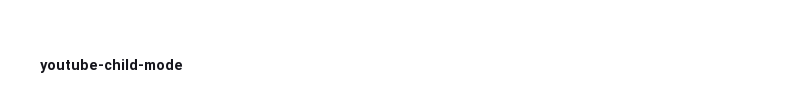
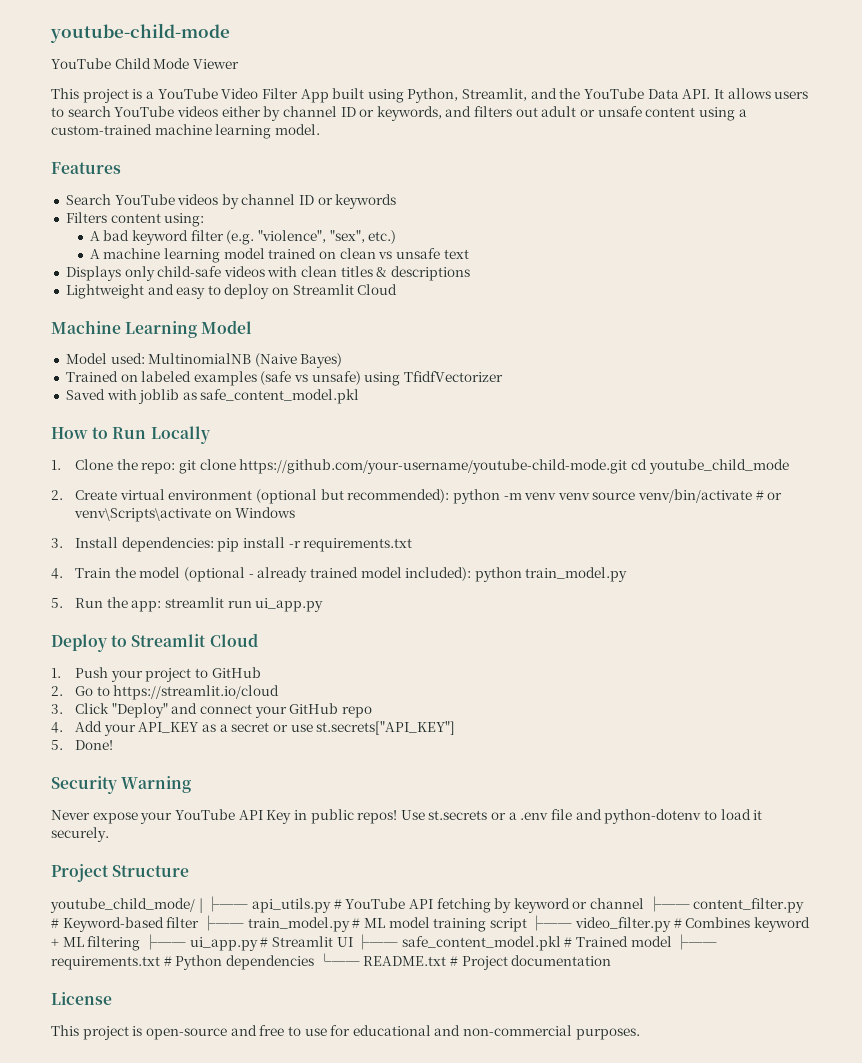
+ YouTube Child Mode Viewer
+ This project is a YouTube Video Filter App built using Python, Streamlit, and the YouTube Data API. It allows users to search YouTube videos either by channel ID or keywords, and filters out adult or unsafe content using a custom-trained machine learning model.
+ Features
+ Search YouTube videos by channel ID or keywords
+ Filters content using:
+ A bad keyword filter (e.g. "violence", "sex", etc.)
+ A machine learning model trained on clean vs unsafe text
+ Displays only child-safe videos with clean titles & descriptions
+ Lightweight and easy to deploy on Streamlit Cloud
+ Machine Learning Model
+ Model used: MultinomialNB (Naive Bayes)
+ Trained on labeled examples (safe vs unsafe) using TfidfVectorizer
+ Saved with joblib as safe_content_model.pkl
+ How to Run Locally
+ 1. Clone the repo: git clone https://github.com/your-username/youtube-child-mode.git cd youtube_child_mode
+ 2. Create virtual environment (optional but recommended): python -m venv venv source venv/bin/activate # or venv\Scripts\activate on Windows
+ 3. Install dependencies: pip install -r requirements.txt
+ 4. Train the model (optional - already trained model included): python train_model.py
+ 5. Run the app: streamlit run ui_app.py
+ Deploy to Streamlit Cloud
+ 1. Push your project to GitHub
+ 2. Go to https://streamlit.io/cloud
+ 3. Click "Deploy" and connect your GitHub repo
+ 4. Add your API_KEY as a secret or use st.secrets["API_KEY"]
+ 5. Done!
+ Security Warning
+ Never expose your YouTube API Key in public repos! Use st.secrets or a .env file and python-dotenv to load it securely.
+ Project Structure
+ youtube_child_mode/ | ├── api_utils.py # YouTube API fetching by keyword or channel ├── content_filter.py # Keyword-based filter ├── train_model.py # ML model training script ├── video_filter.py # Combines keyword + ML filtering ├── ui_app.py # Streamlit UI ├── safe_content_model.pkl # Trained model ├── requirements.txt # Python dependencies └── README.txt # Project documentation
+ License
+ This project is open-source and free to use for educational and non-commercial purposes.

